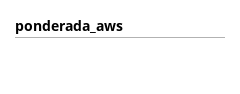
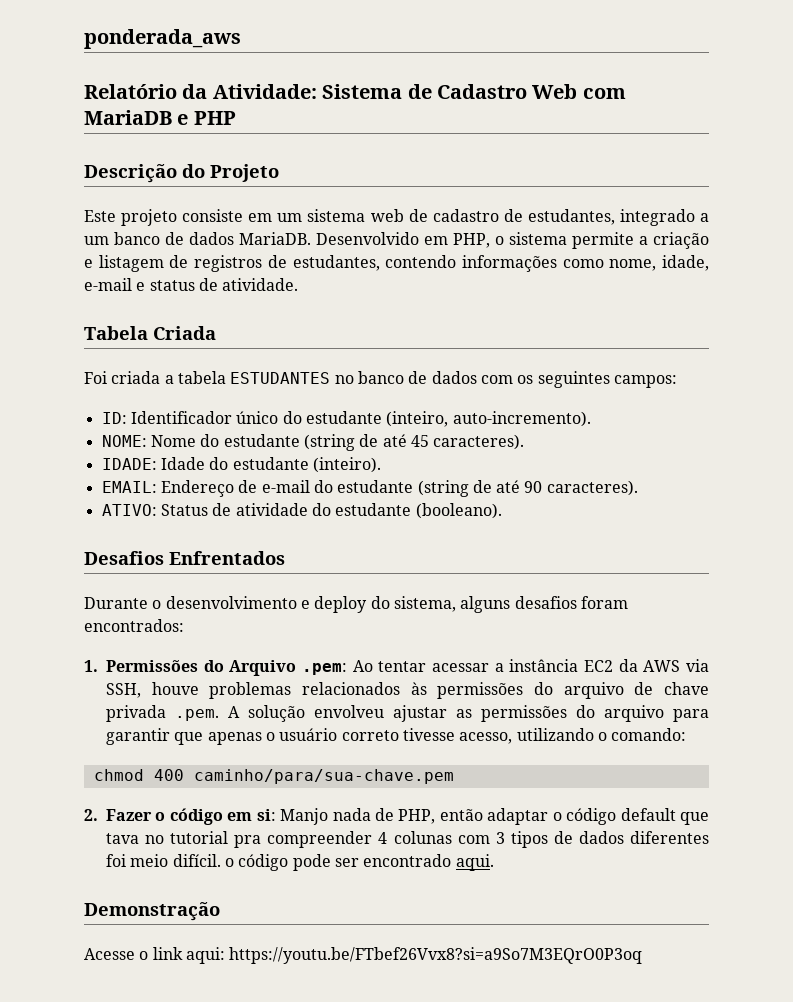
+ Relatório da Atividade: Sistema de Cadastro Web com MariaDB e PHP
+ Descrição do Projeto
+ Este projeto consiste em um sistema web de cadastro de estudantes, integrado a um banco de dados MariaDB. Desenvolvido em PHP, o sistema permite a criação e listagem de registros de estudantes, contendo informações como nome, idade, e-mail e status de atividade.
+ Tabela Criada
+ Foi criada a tabela ESTUDANTES no banco de dados com os seguintes campos:
+ ID: Identificador único do estudante (inteiro, auto-incremento).
+ NOME: Nome do estudante (string de até 45 caracteres).
+ IDADE: Idade do estudante (inteiro).
+ EMAIL: Endereço de e-mail do estudante (string de até 90 caracteres).
+ ATIVO: Status de atividade do estudante (booleano).
+ Desafios Enfrentados
+ Durante o desenvolvimento e deploy do sistema, alguns desafios foram encontrados:
+ 1. Permissões do Arquivo .pem: Ao tentar acessar a instância EC2 da AWS via SSH, houve problemas relacionados às permissões do arquivo de chave privada .pem. A solução envolveu ajustar as permissões do arquivo para garantir que apenas o usuário correto tivesse acesso, utilizando o comando:
+ chmod 400 caminho/para/sua-chave.pem
+ 2. Fazer o código em si: Manjo nada de PHP, então adaptar o código default que tava no tutorial pra compreender 4 colunas com 3 tipos de dados diferentes foi meio difícil. o código pode ser encontrado aqui.
+ Demonstração
+ Acesse o link aqui: https://youtu.be/FTbef26Vvx8?si=a9So7M3EQrO0P3oq

